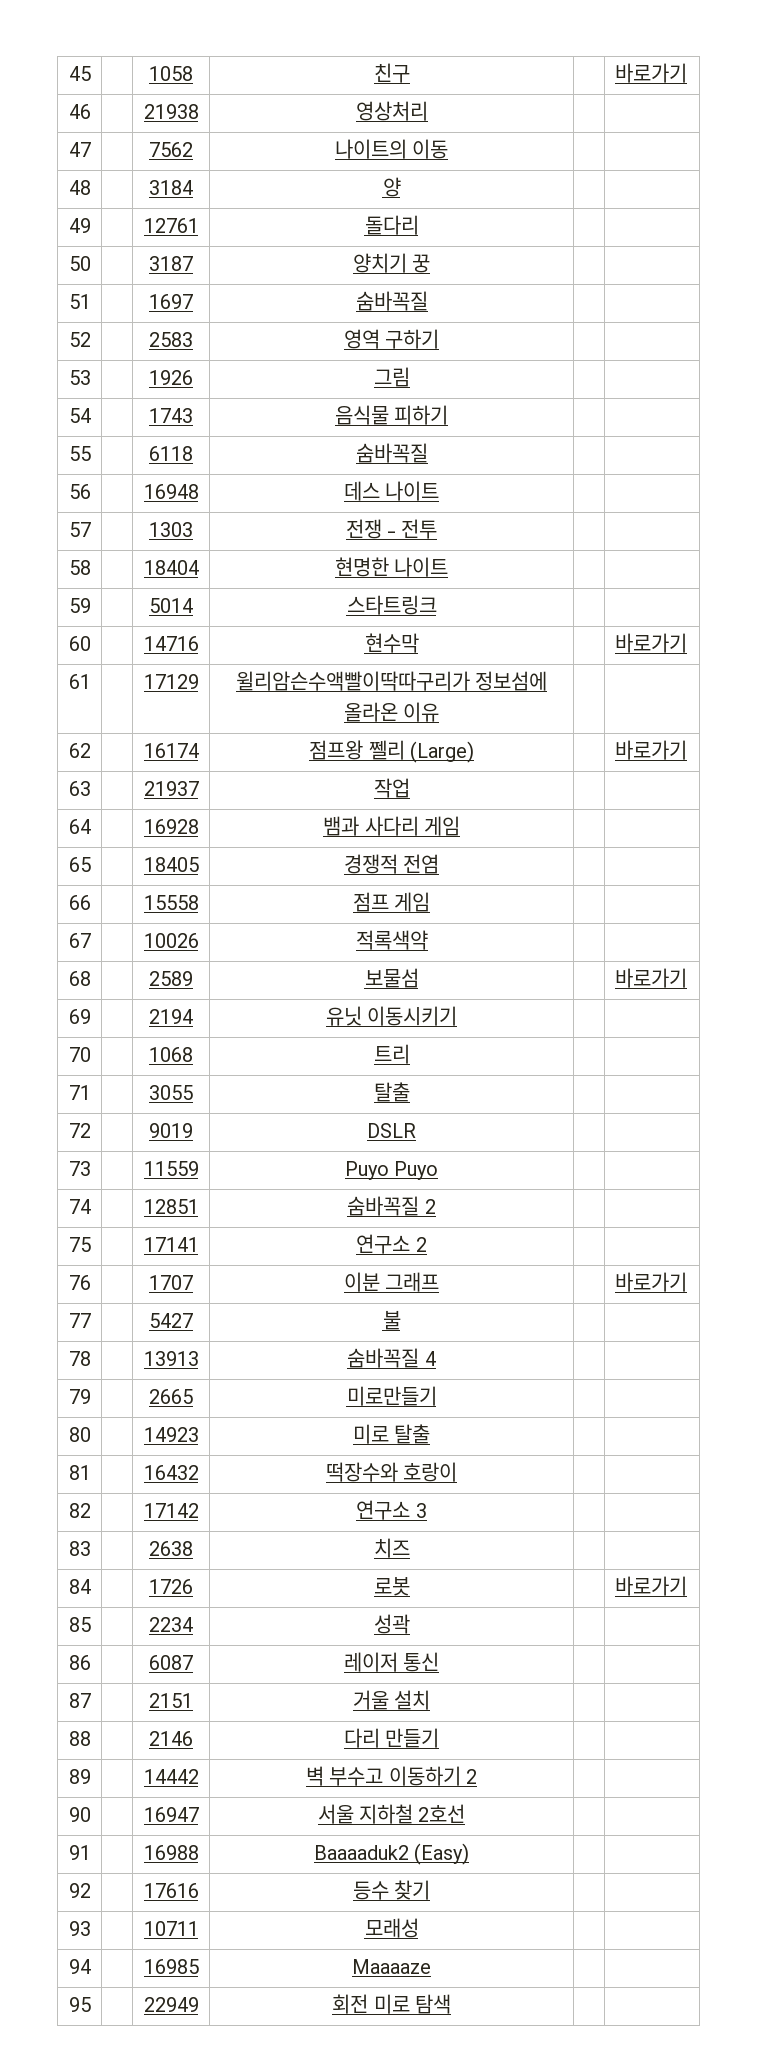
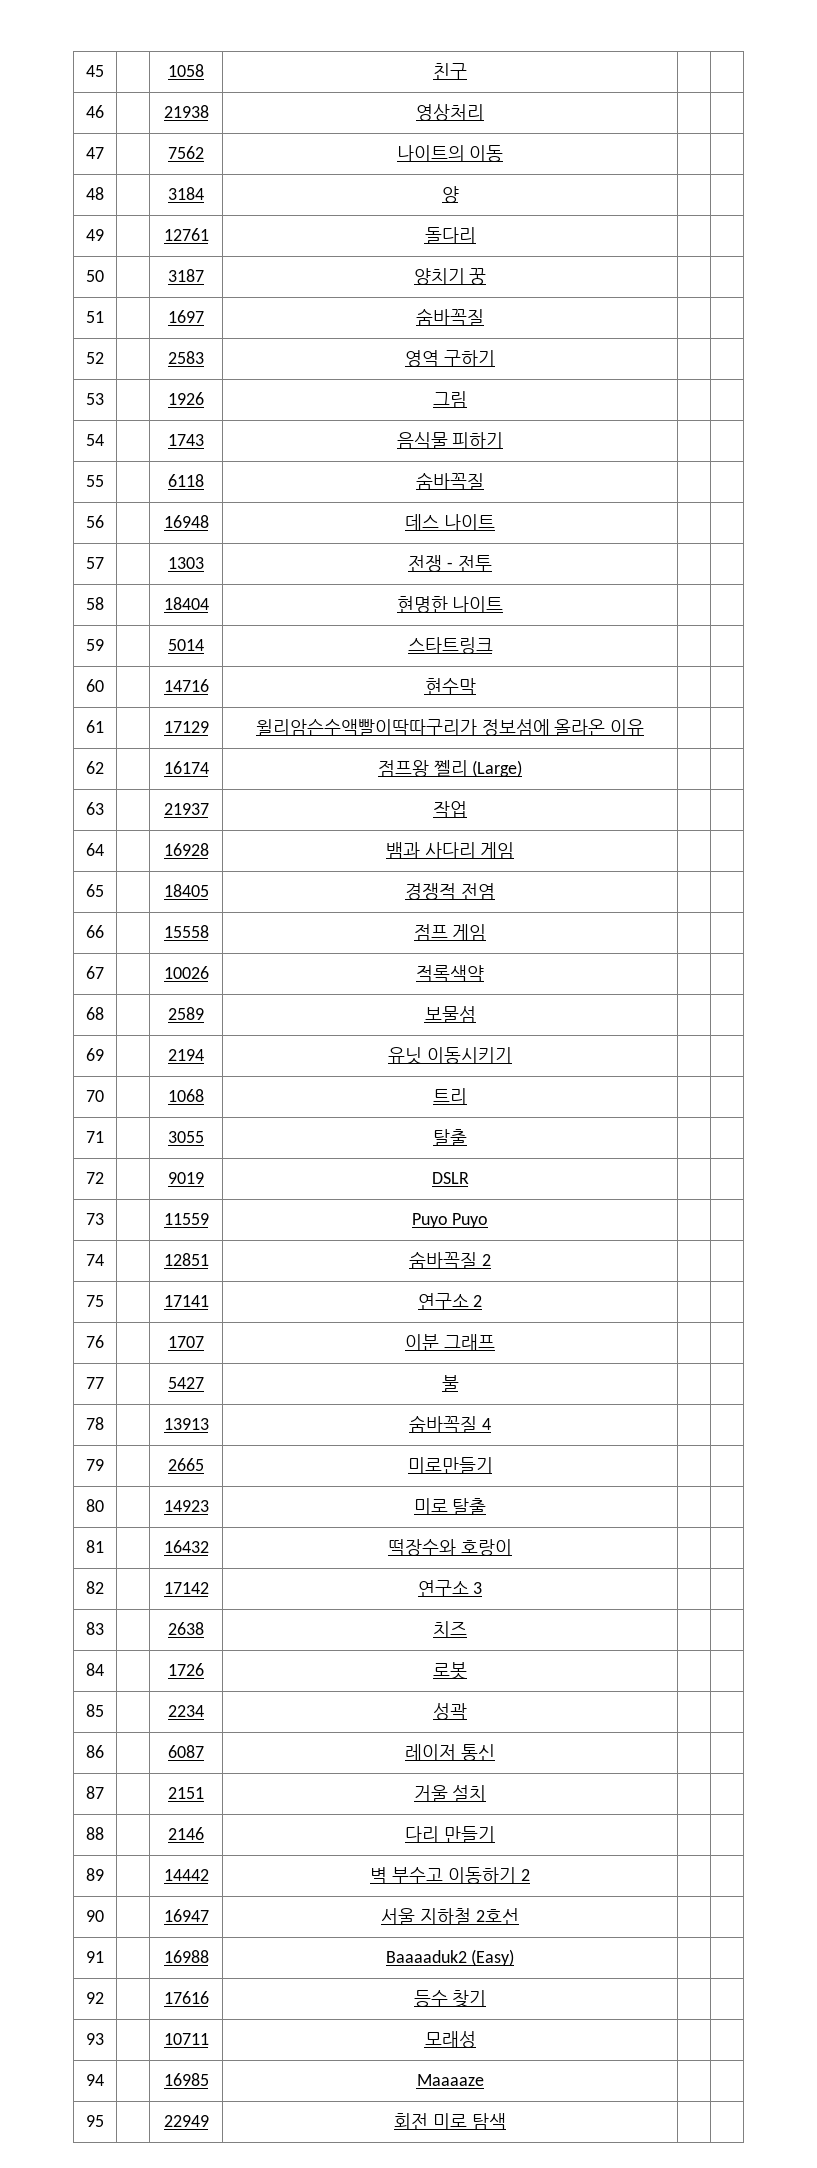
- 45 | | 1058 | 친구 | | 바로가기
+ 45 | | 1058 | 친구 | |
- 60 | | 14716 | 현수막 | | 바로가기
+ 60 | | 14716 | 현수막 | |
- 62 | | 16174 | 점프왕 쩰리 (Large) | | 바로가기
+ 62 | | 16174 | 점프왕 쩰리 (Large) | |
- 68 | | 2589 | 보물섬 | | 바로가기
+ 68 | | 2589 | 보물섬 | |
- 76 | | 1707 | 이분 그래프 | | 바로가기
+ 76 | | 1707 | 이분 그래프 | |
- 84 | | 1726 | 로봇 | | 바로가기
+ 84 | | 1726 | 로봇 | |

